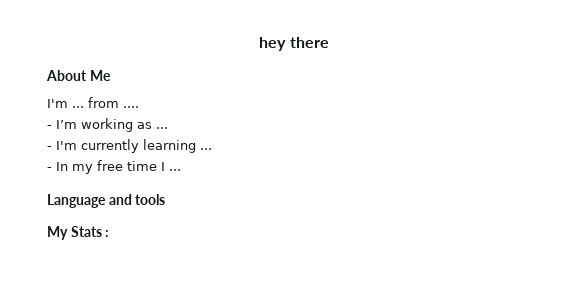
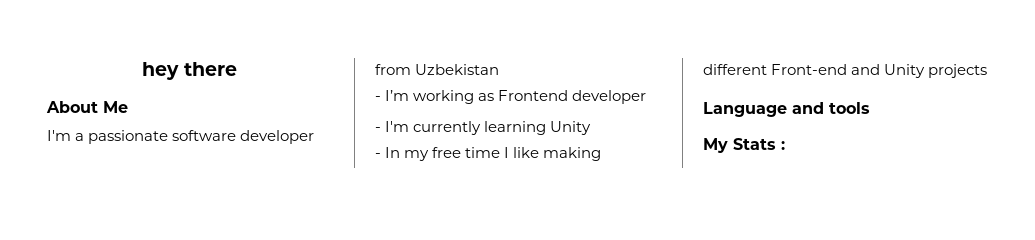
- I'm ... from ....
+ I'm a passionate software developer from Uzbekistan
- - I’m working as ...
+ - I’m working as Frontend developer
- - I'm currently learning ...
+ - I'm currently learning Unity
- - In my free time I ...
+ - In my free time I like making different Front-end and Unity projects

